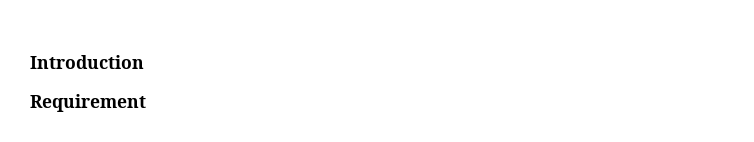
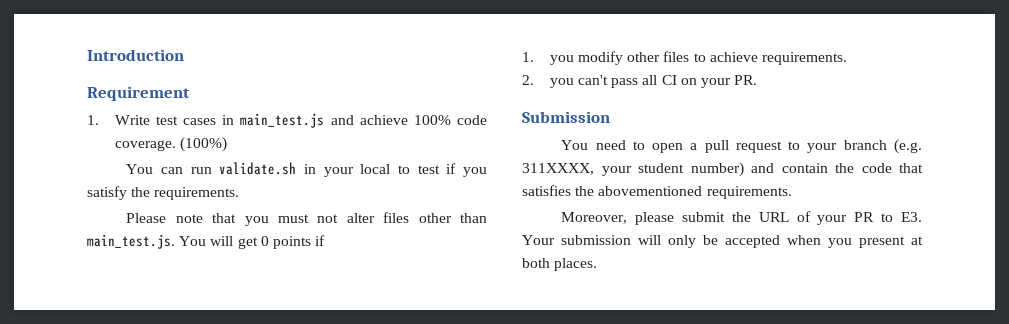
+ 1. Write test cases in main_test.js and achieve 100% code coverage. (100%)
+ You can run validate.sh in your local to test if you satisfy the requirements.
+ Please note that you must not alter files other than main_test.js. You will get 0 points if
+ 1. you modify other files to achieve requirements.
+ 2. you can't pass all CI on your PR.
+ Submission
+ You need to open a pull request to your branch (e.g. 311XXXX, your student number) and contain the code that satisfies the abovementioned requirements.
+ Moreover, please submit the URL of your PR to E3. Your submission will only be accepted when you present at both places.

